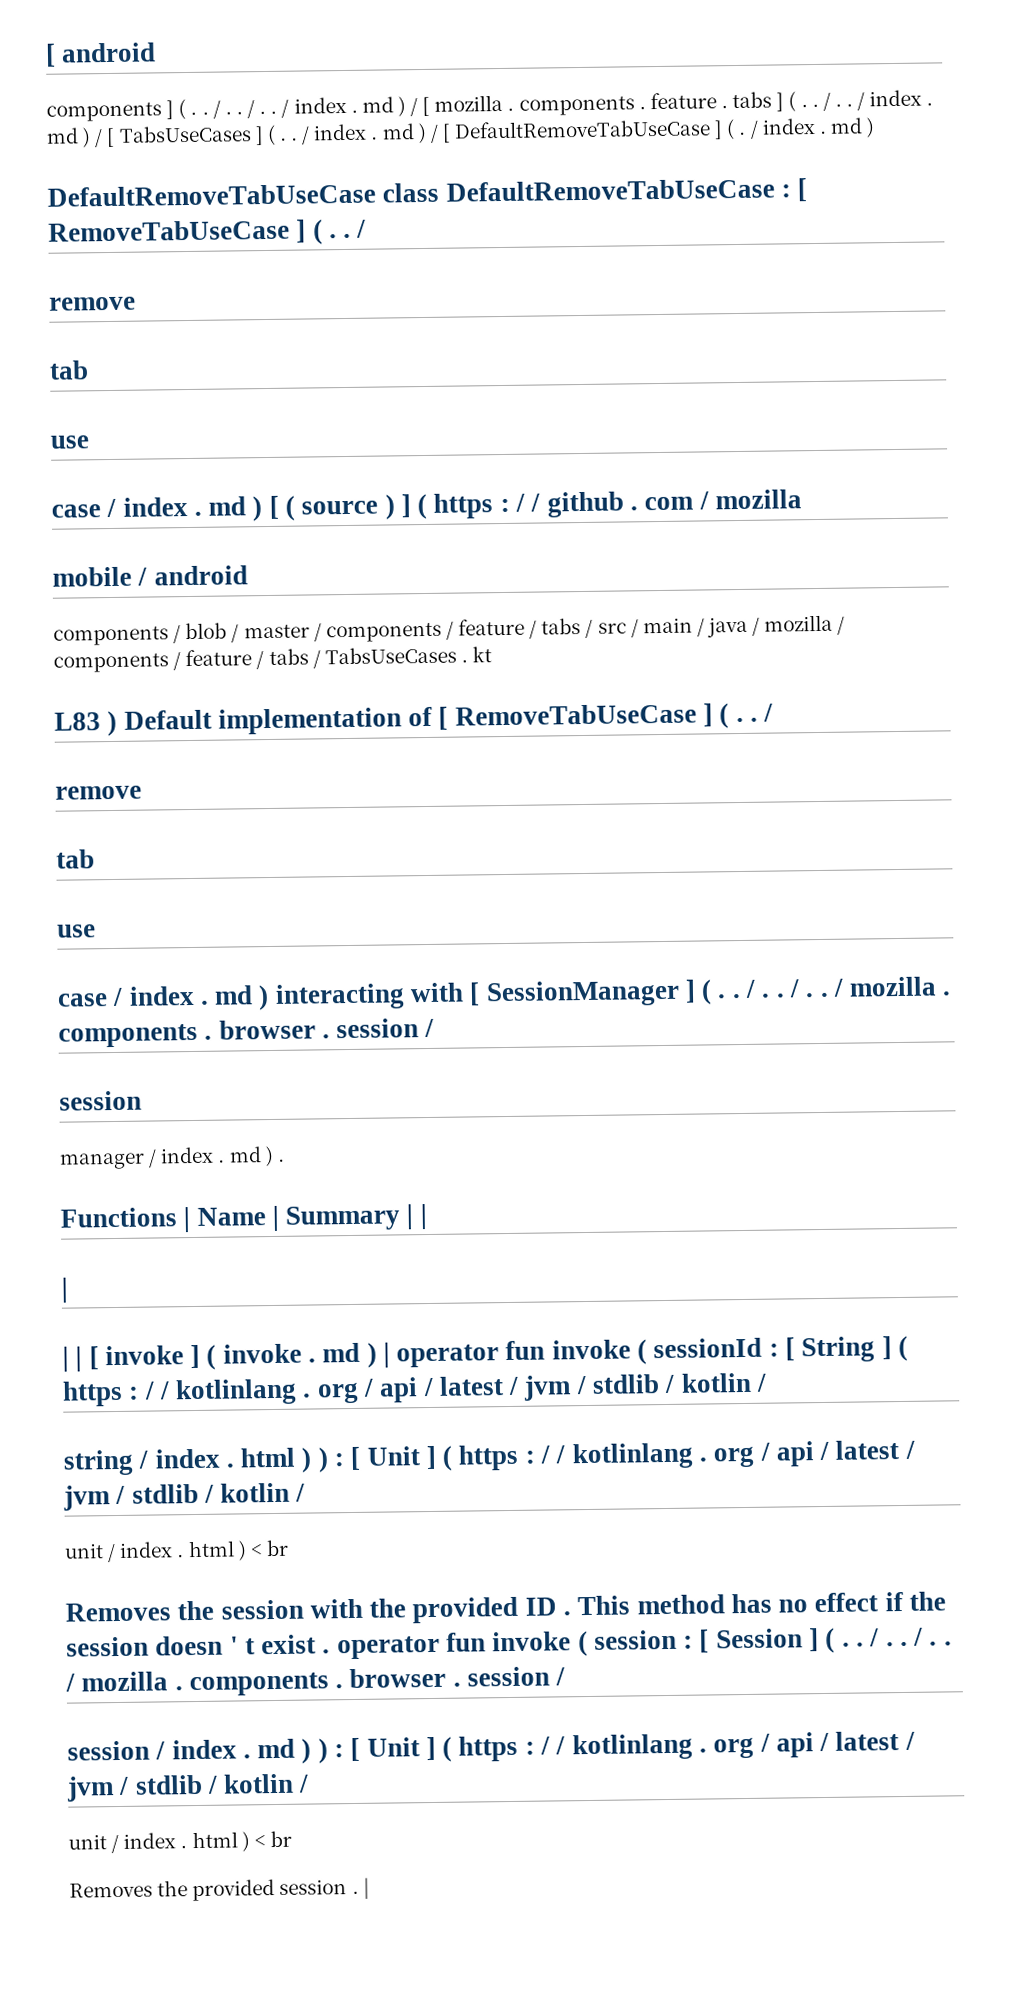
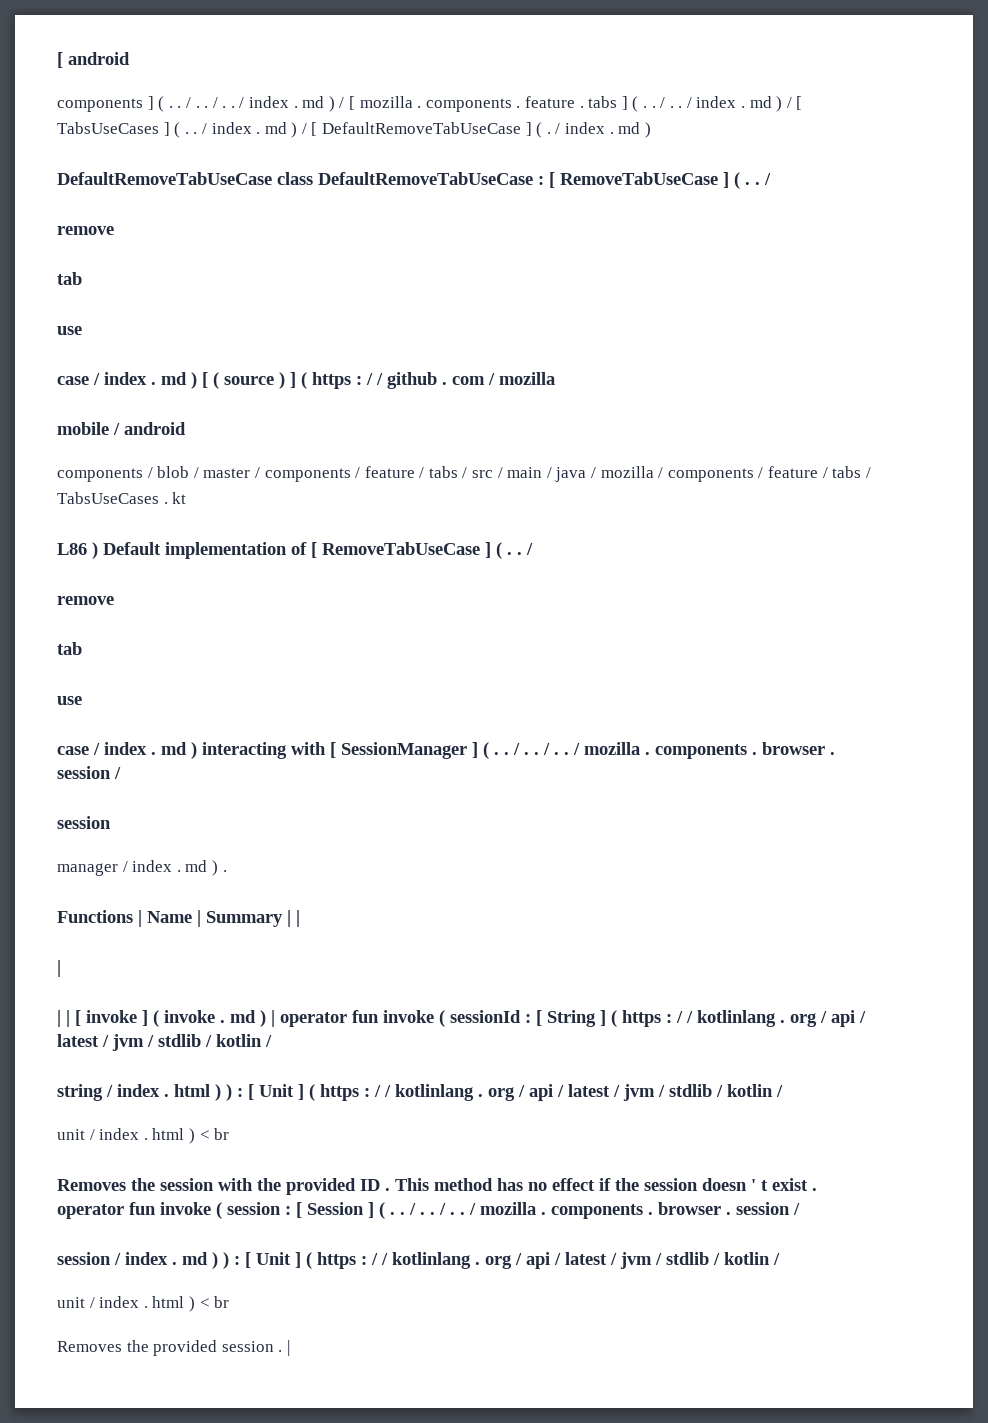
- L83 ) Default implementation of [ RemoveTabUseCase ] ( . .
+ L86 ) Default implementation of [ RemoveTabUseCase ] ( . .

